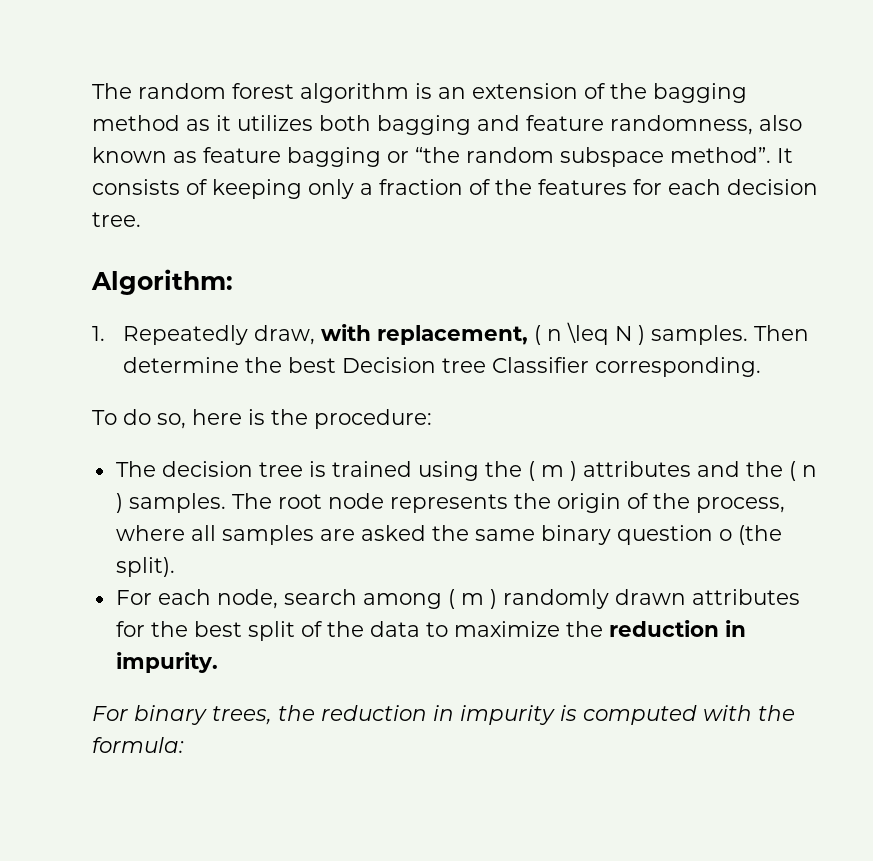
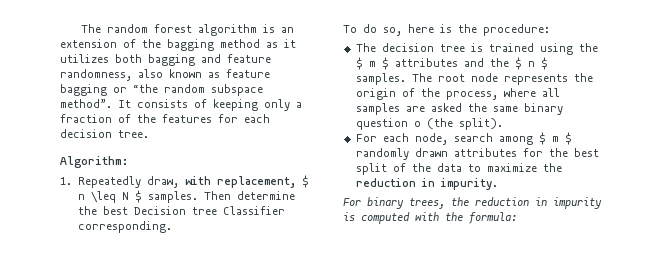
- 1. Repeatedly draw, with replacement, ( n \leq N ) samples.
+ 1. Repeatedly draw, with replacement, $ n \leq N $ samples.
- The decision tree is trained using the ( m ) attributes and the ( n ) samples.
+ The decision tree is trained using the $ m $ attributes and the $ n $ samples.
- For each node, search among ( m ) randomly drawn attributes for the best split of the data to maximize the reduction in impurity.
+ For each node, search among $ m $ randomly drawn attributes for the best split of the data to maximize the reduction in impurity.

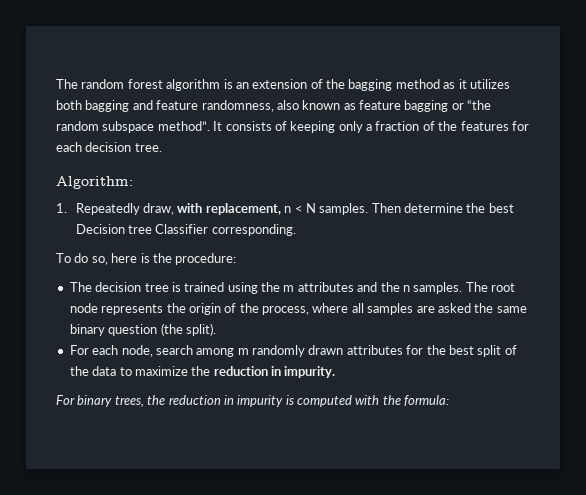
- 1. Repeatedly draw, with replacement, $ n \leq N $ samples.
+ 1. Repeatedly draw, with replacement, n < N samples.
- The decision tree is trained using the $ m $ attributes and the $ n $ samples.
+ The decision tree is trained using the m attributes and the n samples.
- The root node represents the origin of the process, where all samples are asked the same binary question o (the split).
+ The root node represents the origin of the process, where all samples are asked the same binary question (the split).
- For each node, search among $ m $ randomly drawn attributes for the best split of the data to maximize the reduction in impurity.
+ For each node, search among m randomly drawn attributes for the best split of the data to maximize the reduction in impurity.

